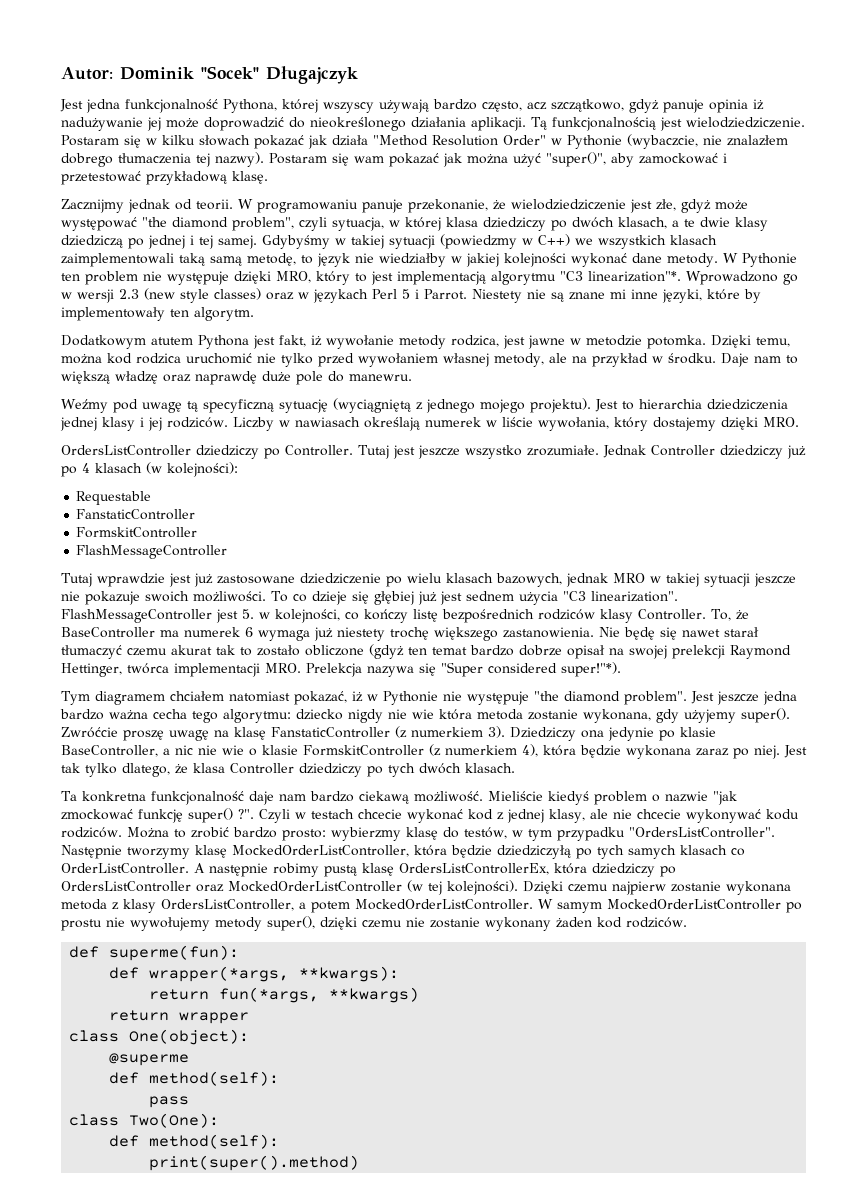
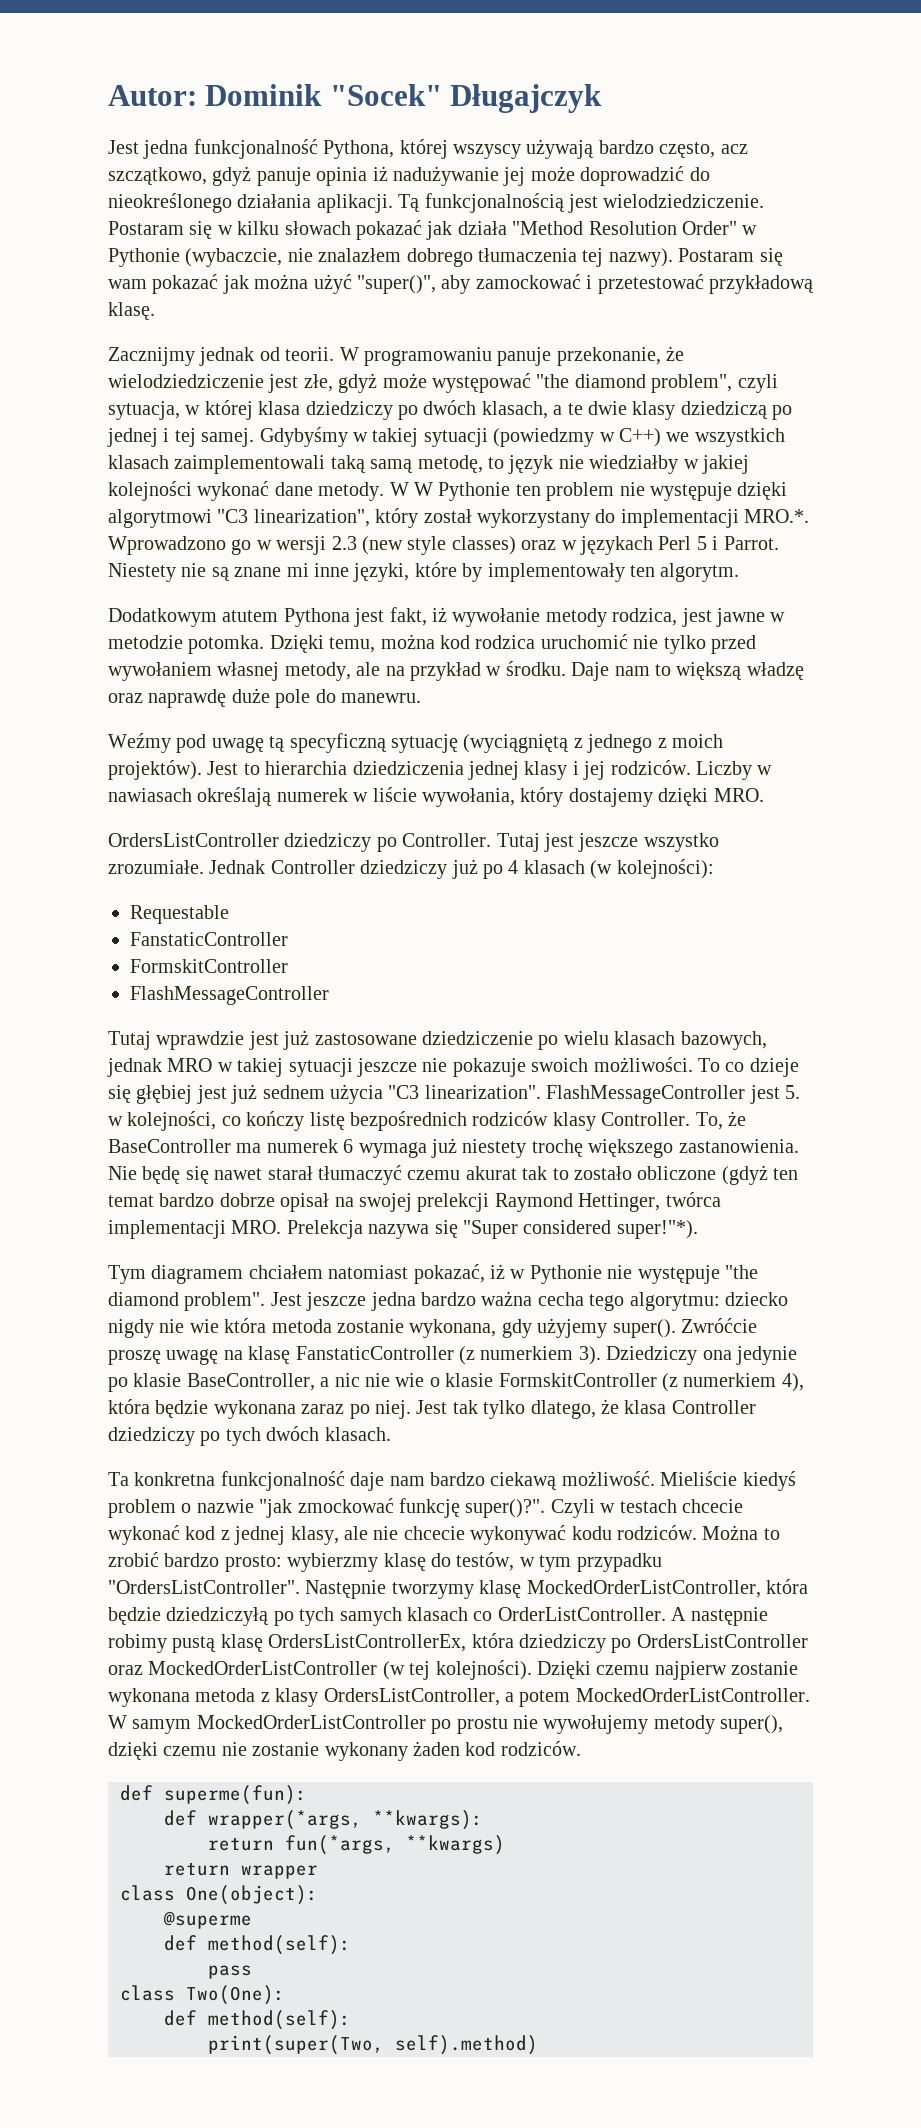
- W Pythonie ten problem nie występuje dzięki MRO, który to jest implementacją algorytmu "C3 linearization"*. Wprowadzono go w wersji 2.3 (new style classes) oraz w językach Perl 5 i Parrot.
+ W W Pythonie ten problem nie występuje dzięki algorytmowi "C3 linearization", który został wykorzystany do implementacji MRO.*. Wprowadzono go w wersji 2.3 (new style classes) oraz w językach Perl 5 i Parrot.
- Weźmy pod uwagę tą specyficzną sytuację (wyciągniętą z jednego mojego projektu).
+ Weźmy pod uwagę tą specyficzną sytuację (wyciągniętą z jednego z moich projektów).
- To co dzieje się głębiej już jest sednem użycia "C3 linearization".
+ To co dzieje się głębiej jest już sednem użycia "C3 linearization".
- Mieliście kiedyś problem o nazwie "jak zmockować funkcję super() ?".
+ Mieliście kiedyś problem o nazwie "jak zmockować funkcję super()?".
- print(super().method)
+ print(super(Two, self).method)

